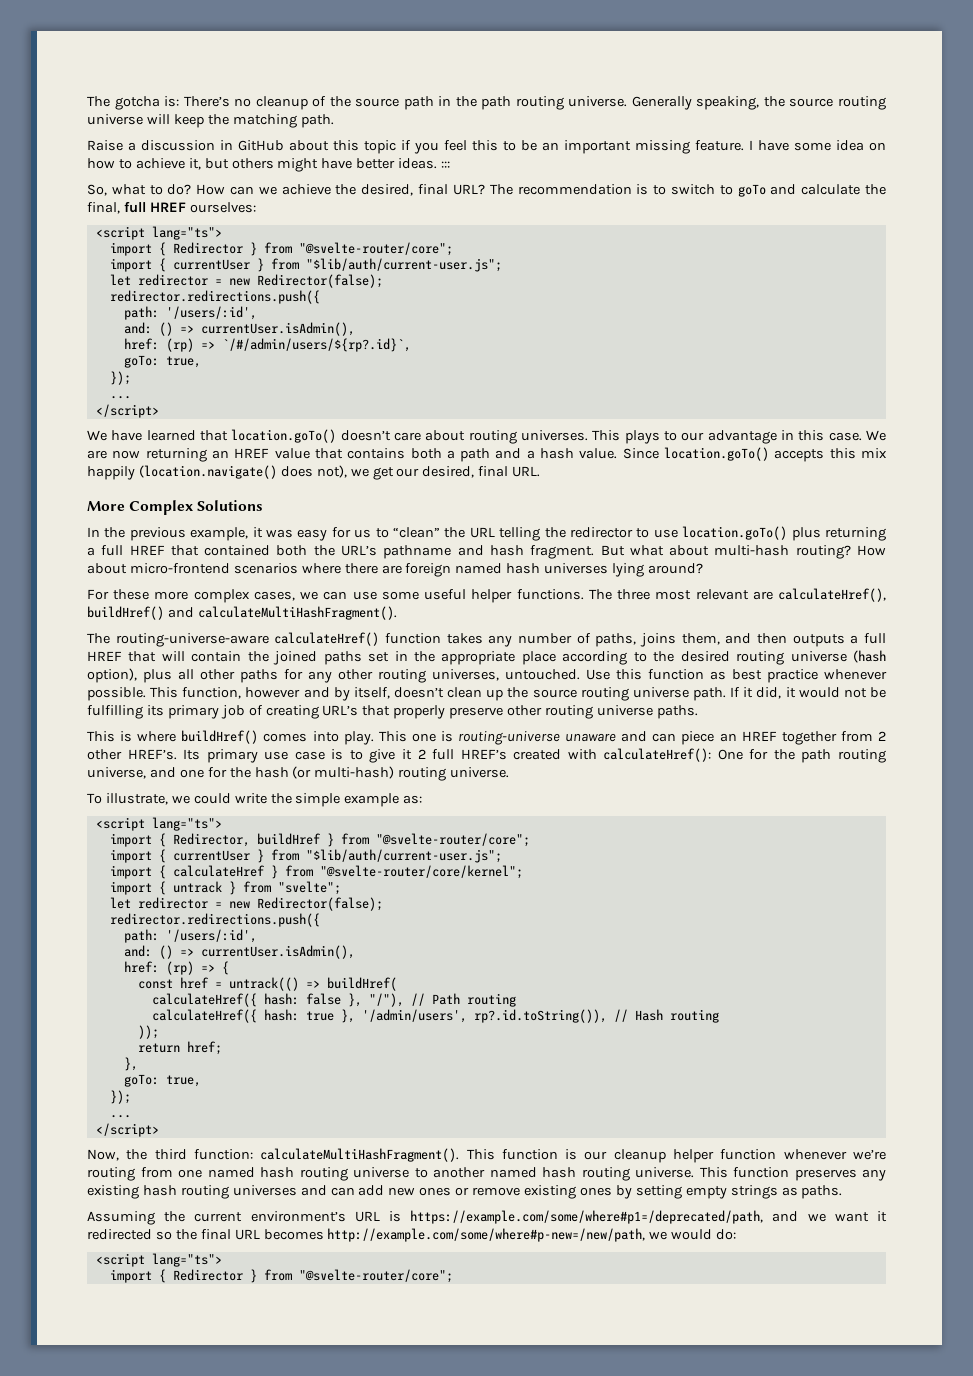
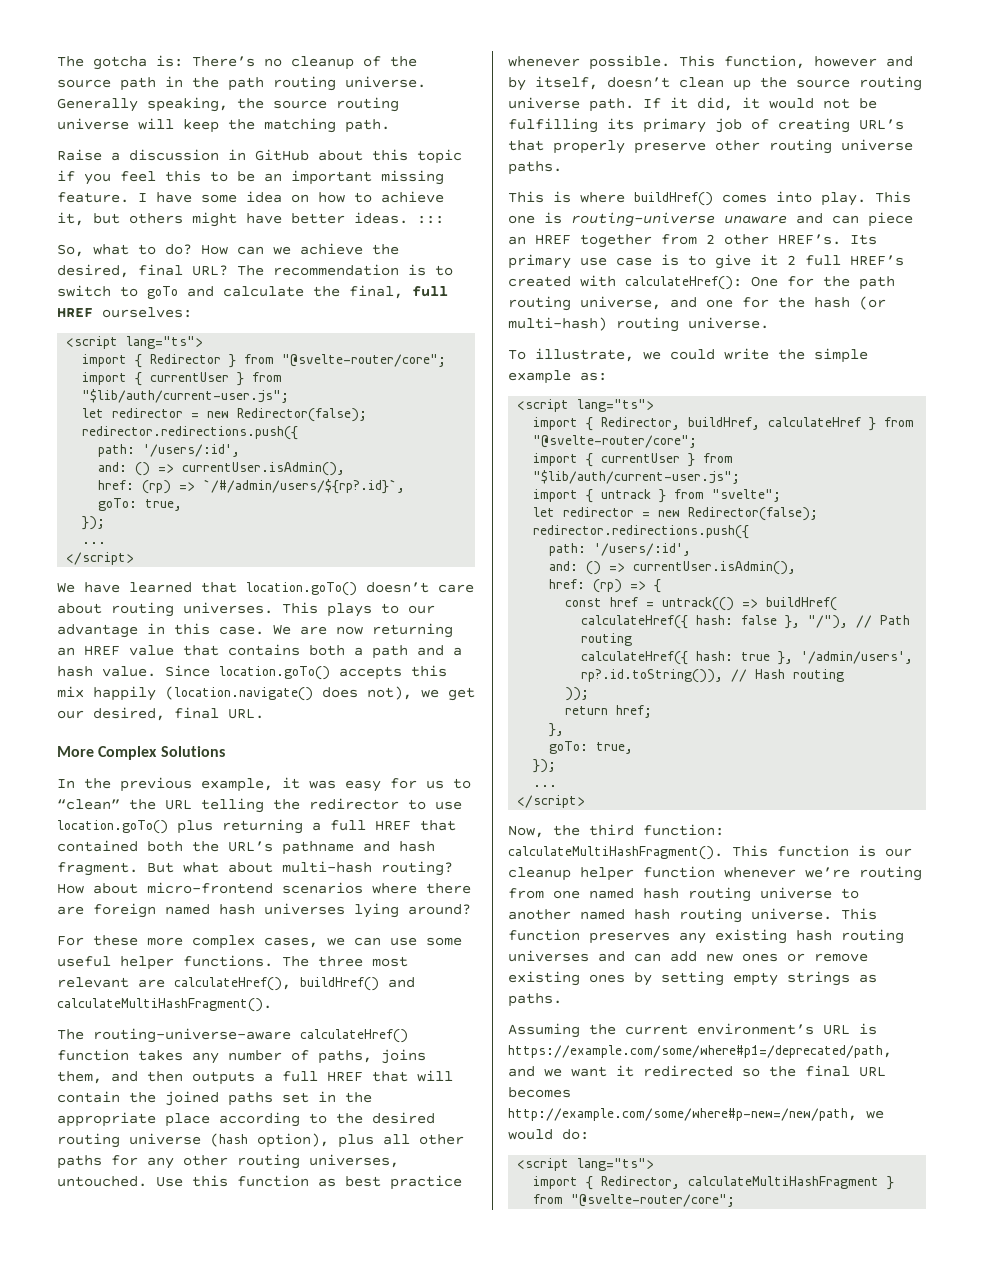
- import { Redirector, buildHref } from "@svelte-router/core";
+ import { Redirector, buildHref, calculateHref } from "@svelte-router/core";
  import { currentUser } from "$lib/auth/current-user.js";
- import { calculateHref } from "@svelte-router/core/kernel";
  Assuming the current environment’s URL is https://example.com/some/where#p1=/deprecated/path, and we want it redirected so the final URL becomes http://example.com/some/where#p-new=/new/path, we would do:
  <script lang="ts">
- import { Redirector } from "@svelte-router/core";
+ import { Redirector, calculateMultiHashFragment } from "@svelte-router/core";

